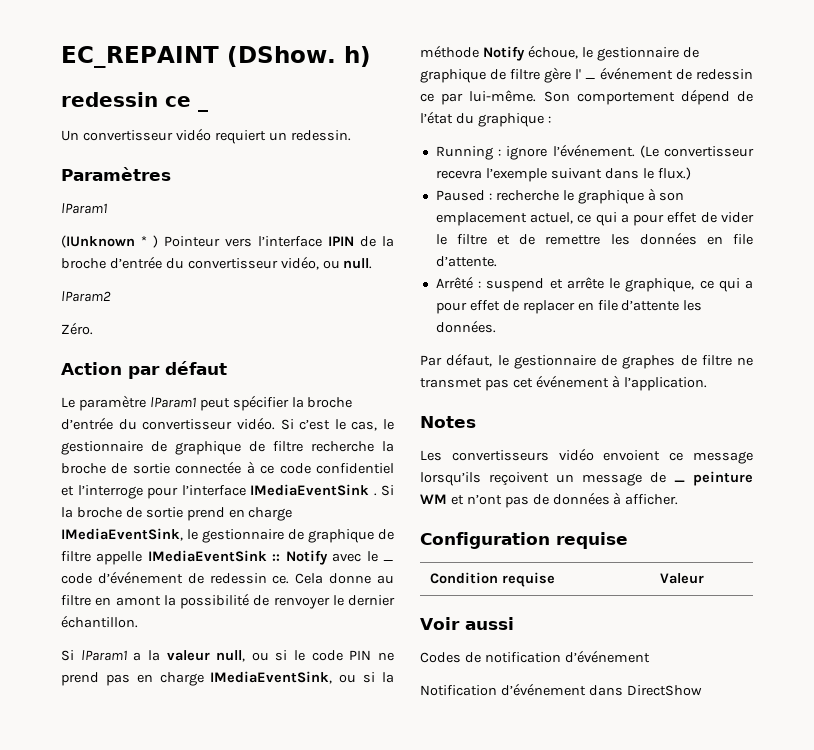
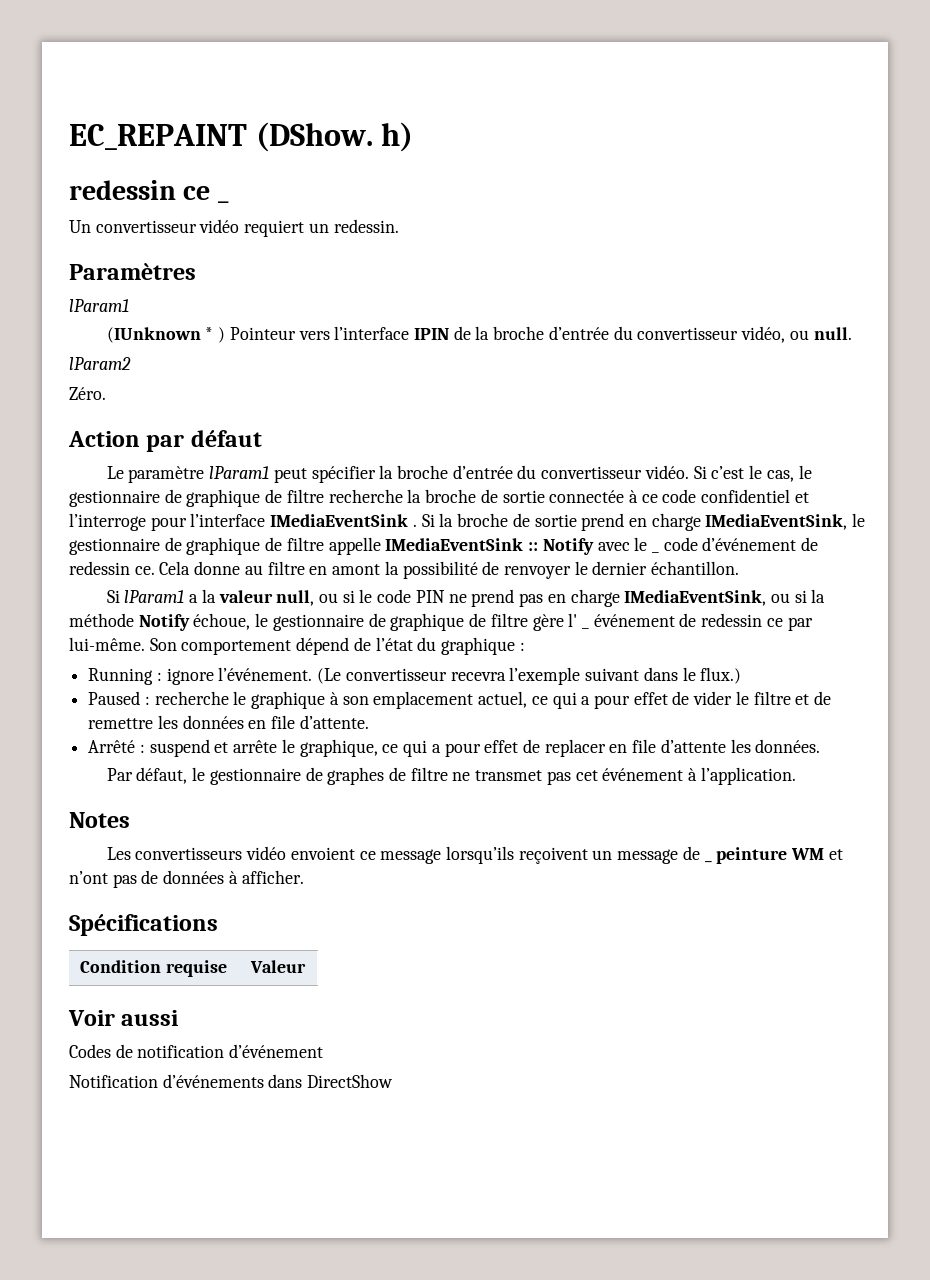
- Configuration requise
+ Spécifications
- Notification d’événement dans DirectShow
+ Notification d’événements dans DirectShow

